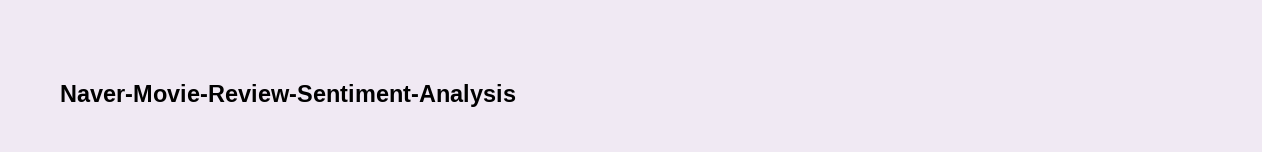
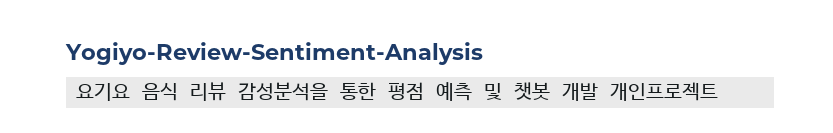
- Naver-Movie-Review-Sentiment-Analysis
+ Yogiyo-Review-Sentiment-Analysis
+ 요기요 음식 리뷰 감성분석을 통한 평점 예측 및 챗봇 개발 개인프로젝트

